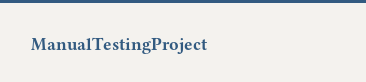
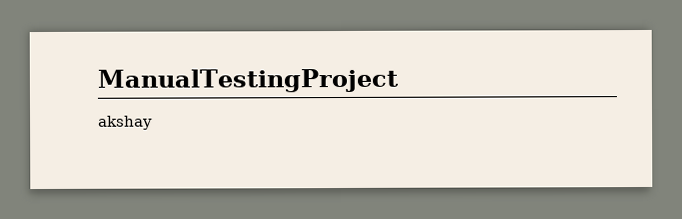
+ akshay

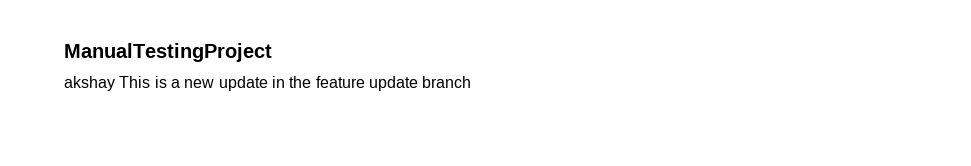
- akshay
+ akshay This is a new update in the feature update branch

